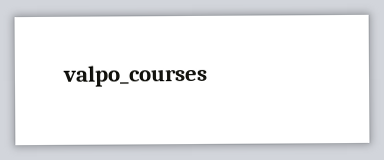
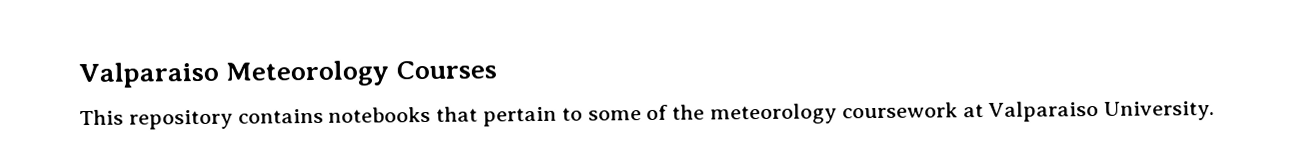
- valpo_courses
+ Valparaiso Meteorology Courses
+ This repository contains notebooks that pertain to some of the meteorology coursework at Valparaiso University.

